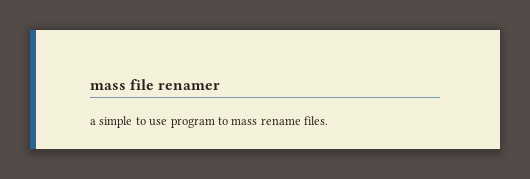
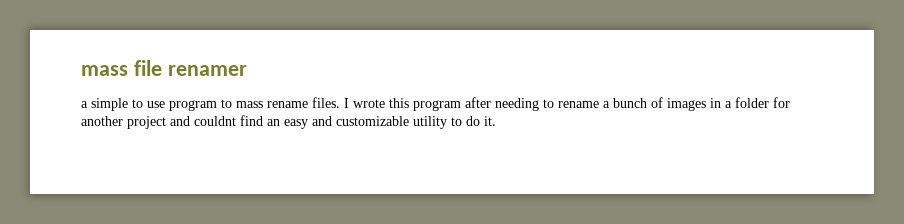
+ I wrote this program after needing to rename a bunch of images in a folder for another project and couldnt find an easy and customizable utility to do it.

